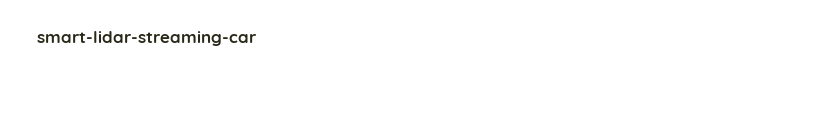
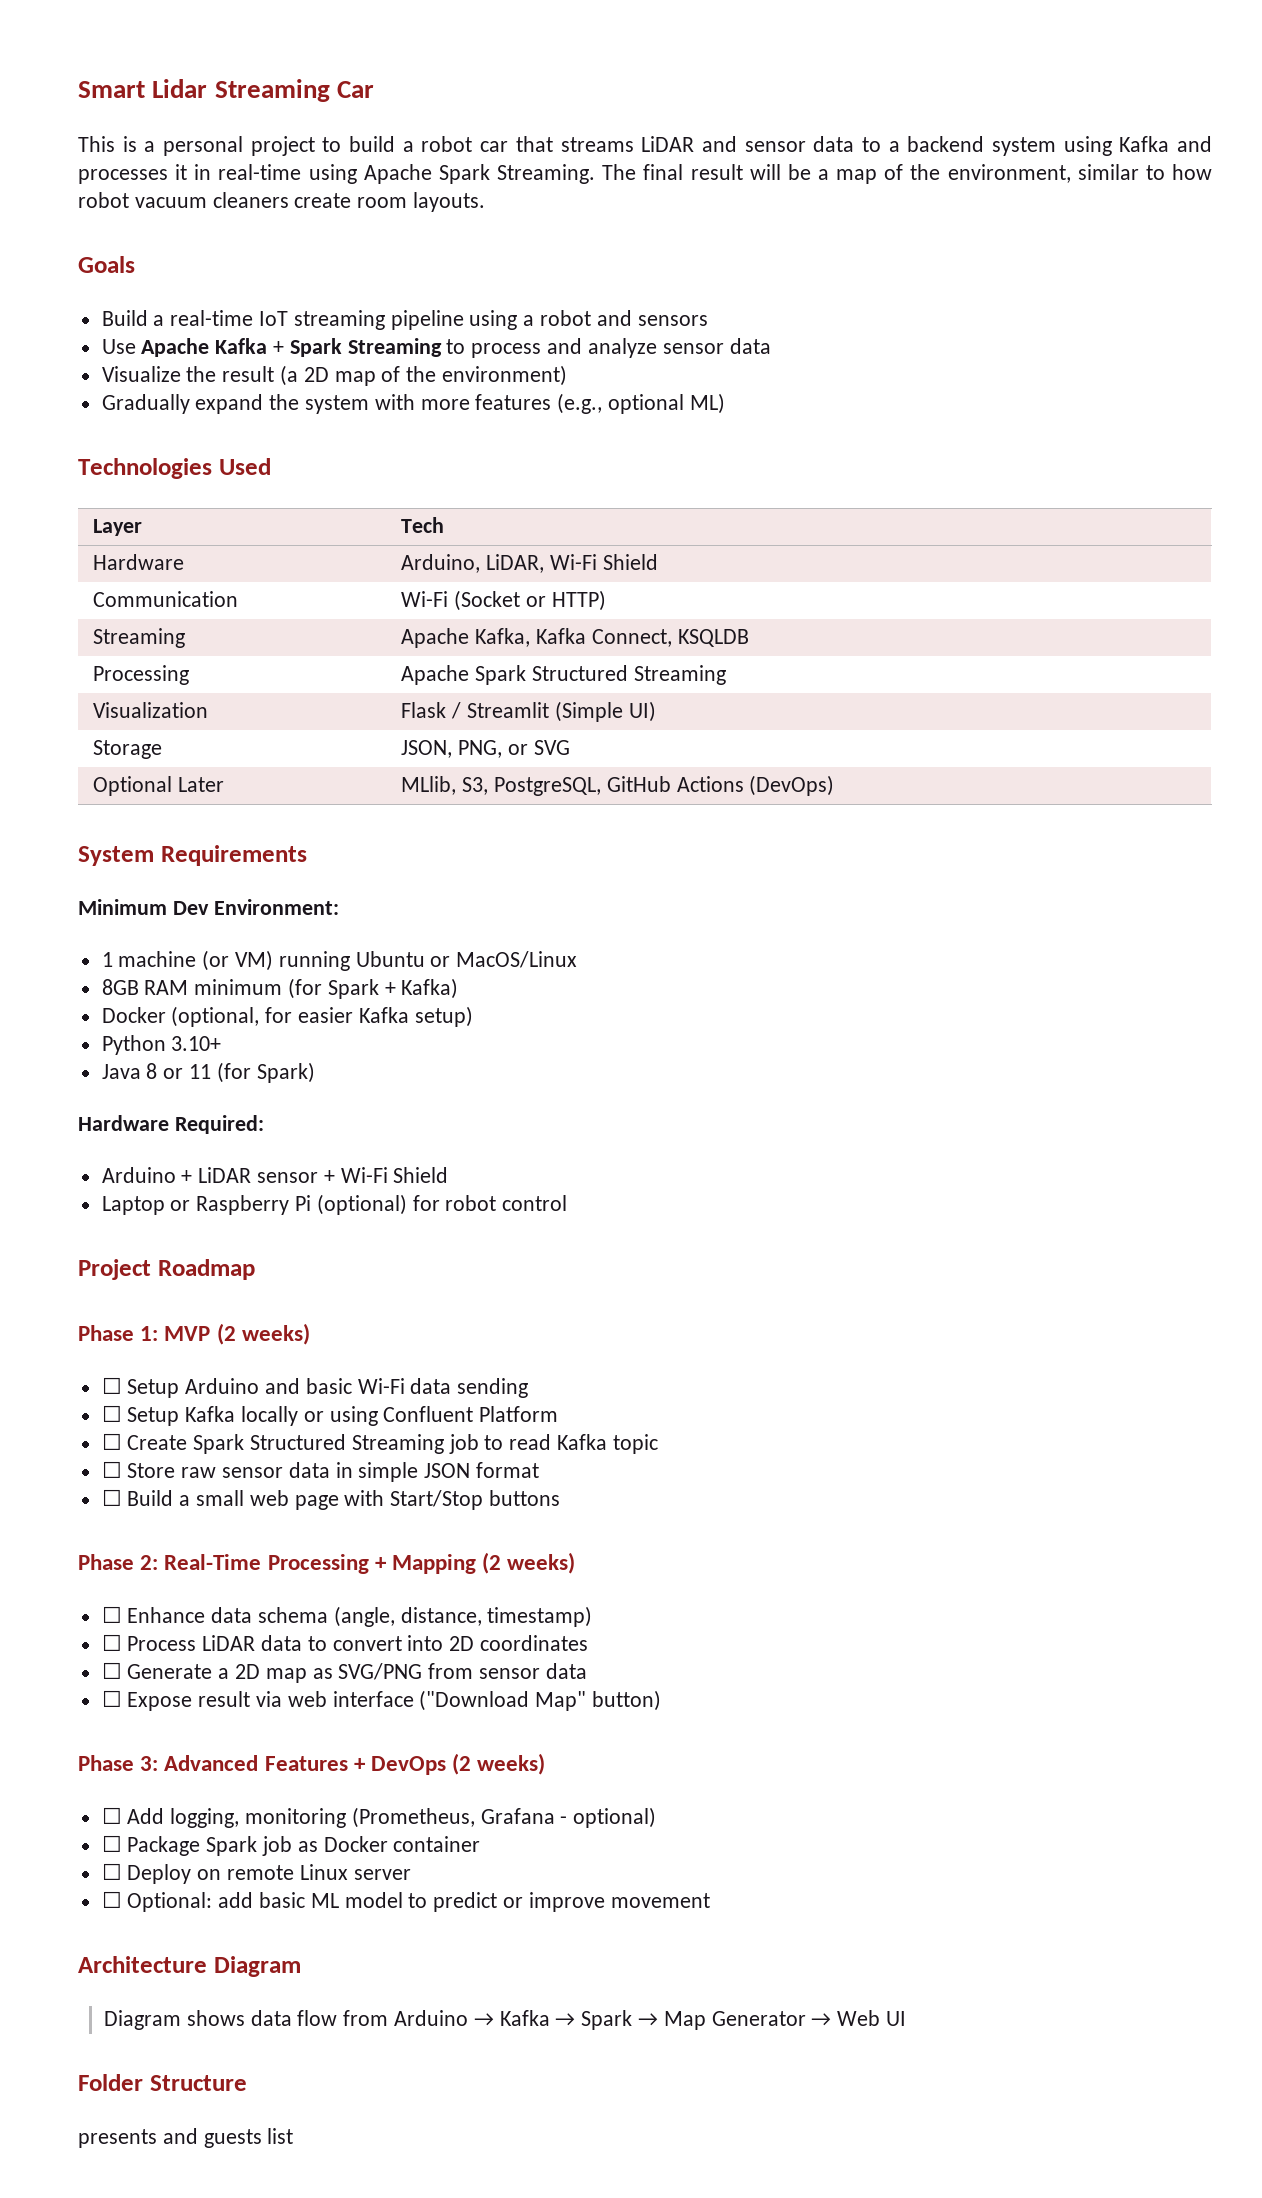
- smart-lidar-streaming-car
+ Smart Lidar Streaming Car
+ This is a personal project to build a robot car that streams LiDAR and sensor data to a backend system using Kafka and processes it in real-time using Apache Spark Streaming. The final result will be a map of the environment, similar to how robot vacuum cleaners create room layouts.
+ Goals
+ Build a real-time IoT streaming pipeline using a robot and sensors
+ Use Apache Kafka + Spark Streaming to process and analyze sensor data
+ Visualize the result (a 2D map of the environment)
+ Gradually expand the system with more features (e.g., optional ML)
+ Technologies Used
+ Layer | Tech
+ Hardware | Arduino, LiDAR, Wi-Fi Shield
+ Communication | Wi-Fi (Socket or HTTP)
+ Streaming | Apache Kafka, Kafka Connect, KSQLDB
+ Processing | Apache Spark Structured Streaming
+ Visualization | Flask / Streamlit (Simple UI)
+ Storage | JSON, PNG, or SVG
+ Optional Later | MLlib, S3, PostgreSQL, GitHub Actions (DevOps)
+ System Requirements
+ Minimum Dev Environment:
+ 1 machine (or VM) running Ubuntu or MacOS/Linux
+ 8GB RAM minimum (for Spark + Kafka)
+ Docker (optional, for easier Kafka setup)
+ Python 3.10+
+ Java 8 or 11 (for Spark)
+ Hardware Required:
+ Arduino + LiDAR sensor + Wi-Fi Shield
+ Laptop or Raspberry Pi (optional) for robot control
+ Project Roadmap
+ Phase 1: MVP (2 weeks)
+ ☐ Setup Arduino and basic Wi-Fi data sending
+ ☐ Setup Kafka locally or using Confluent Platform
+ ☐ Create Spark Structured Streaming job to read Kafka topic
+ ☐ Store raw sensor data in simple JSON format
+ ☐ Build a small web page with Start/Stop buttons
+ Phase 2: Real-Time Processing + Mapping (2 weeks)
+ ☐ Enhance data schema (angle, distance, timestamp)
+ ☐ Process LiDAR data to convert into 2D coordinates
+ ☐ Generate a 2D map as SVG/PNG from sensor data
+ ☐ Expose result via web interface ("Download Map" button)
+ Phase 3: Advanced Features + DevOps (2 weeks)
+ ☐ Add logging, monitoring (Prometheus, Grafana - optional)
+ ☐ Package Spark job as Docker container
+ ☐ Deploy on remote Linux server
+ ☐ Optional: add basic ML model to predict or improve movement
+ Architecture Diagram
+ Diagram shows data flow from Arduino → Kafka → Spark → Map Generator → Web UI
+ Folder Structure
+ presents and guests list

